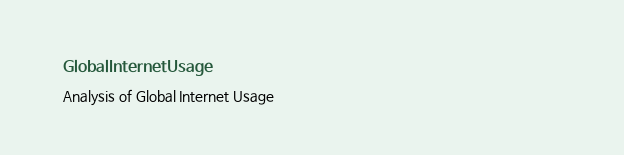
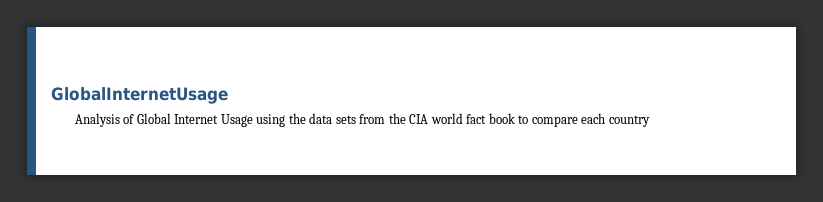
- Analysis of Global Internet Usage
+ Analysis of Global Internet Usage using the data sets from the CIA world fact book to compare each country

